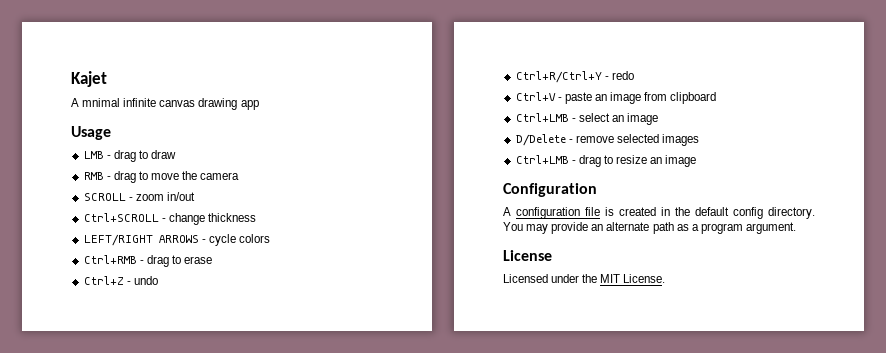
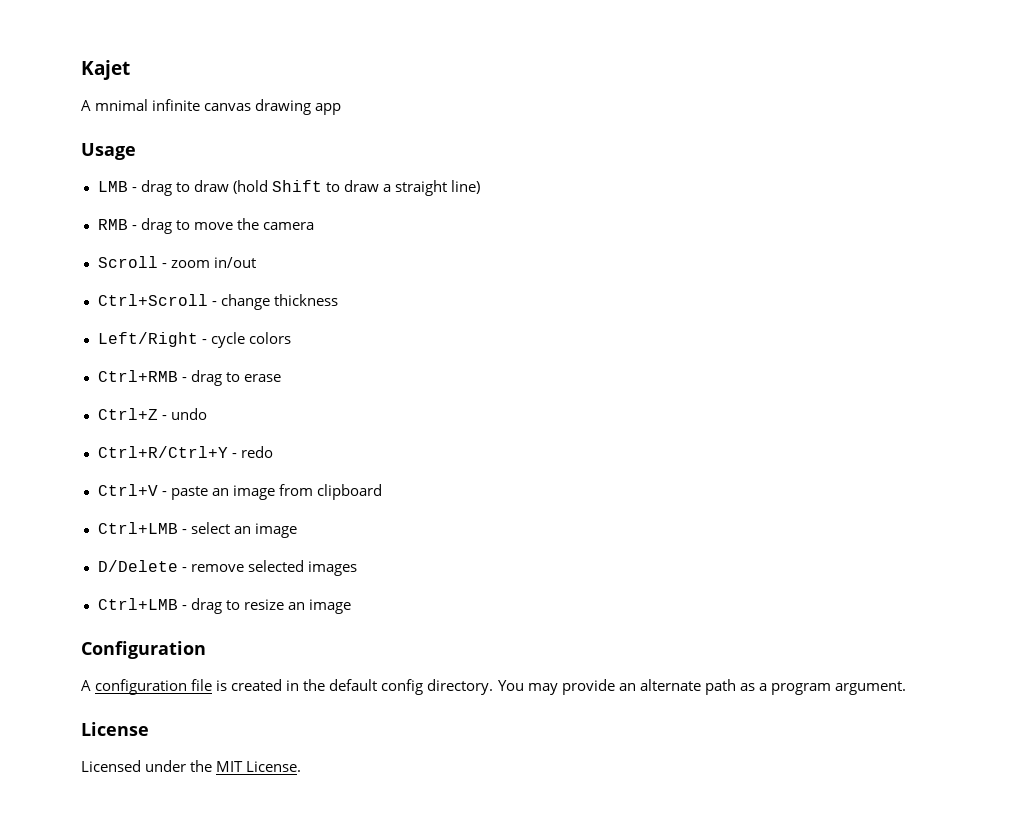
- LMB - drag to draw
+ LMB - drag to draw (hold Shift to draw a straight line)
- SCROLL - zoom in/out
+ Scroll - zoom in/out
- Ctrl+SCROLL - change thickness
+ Ctrl+Scroll - change thickness
- LEFT/RIGHT ARROWS - cycle colors
+ Left/Right - cycle colors

